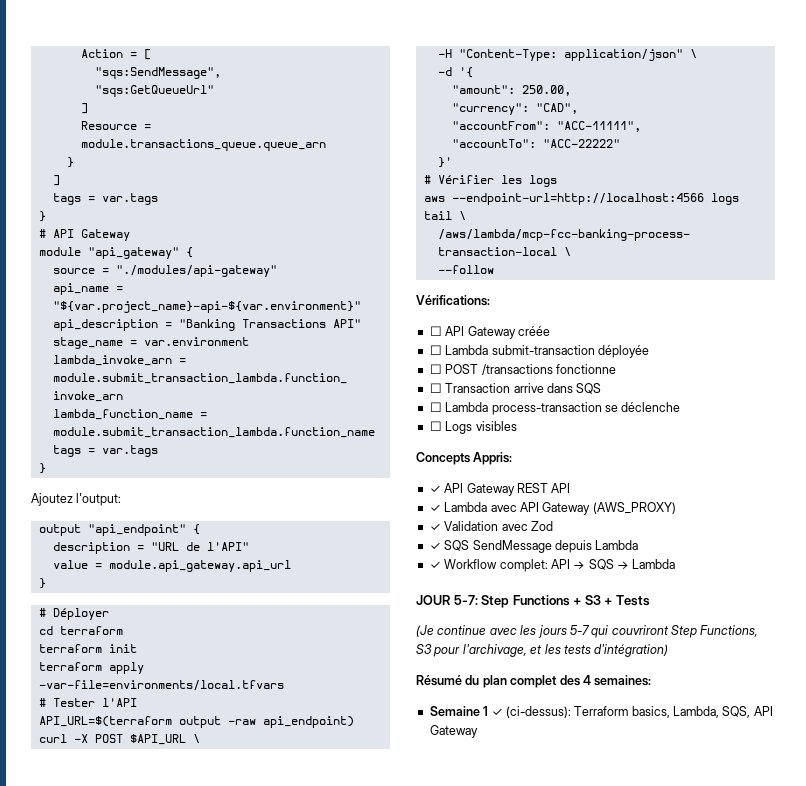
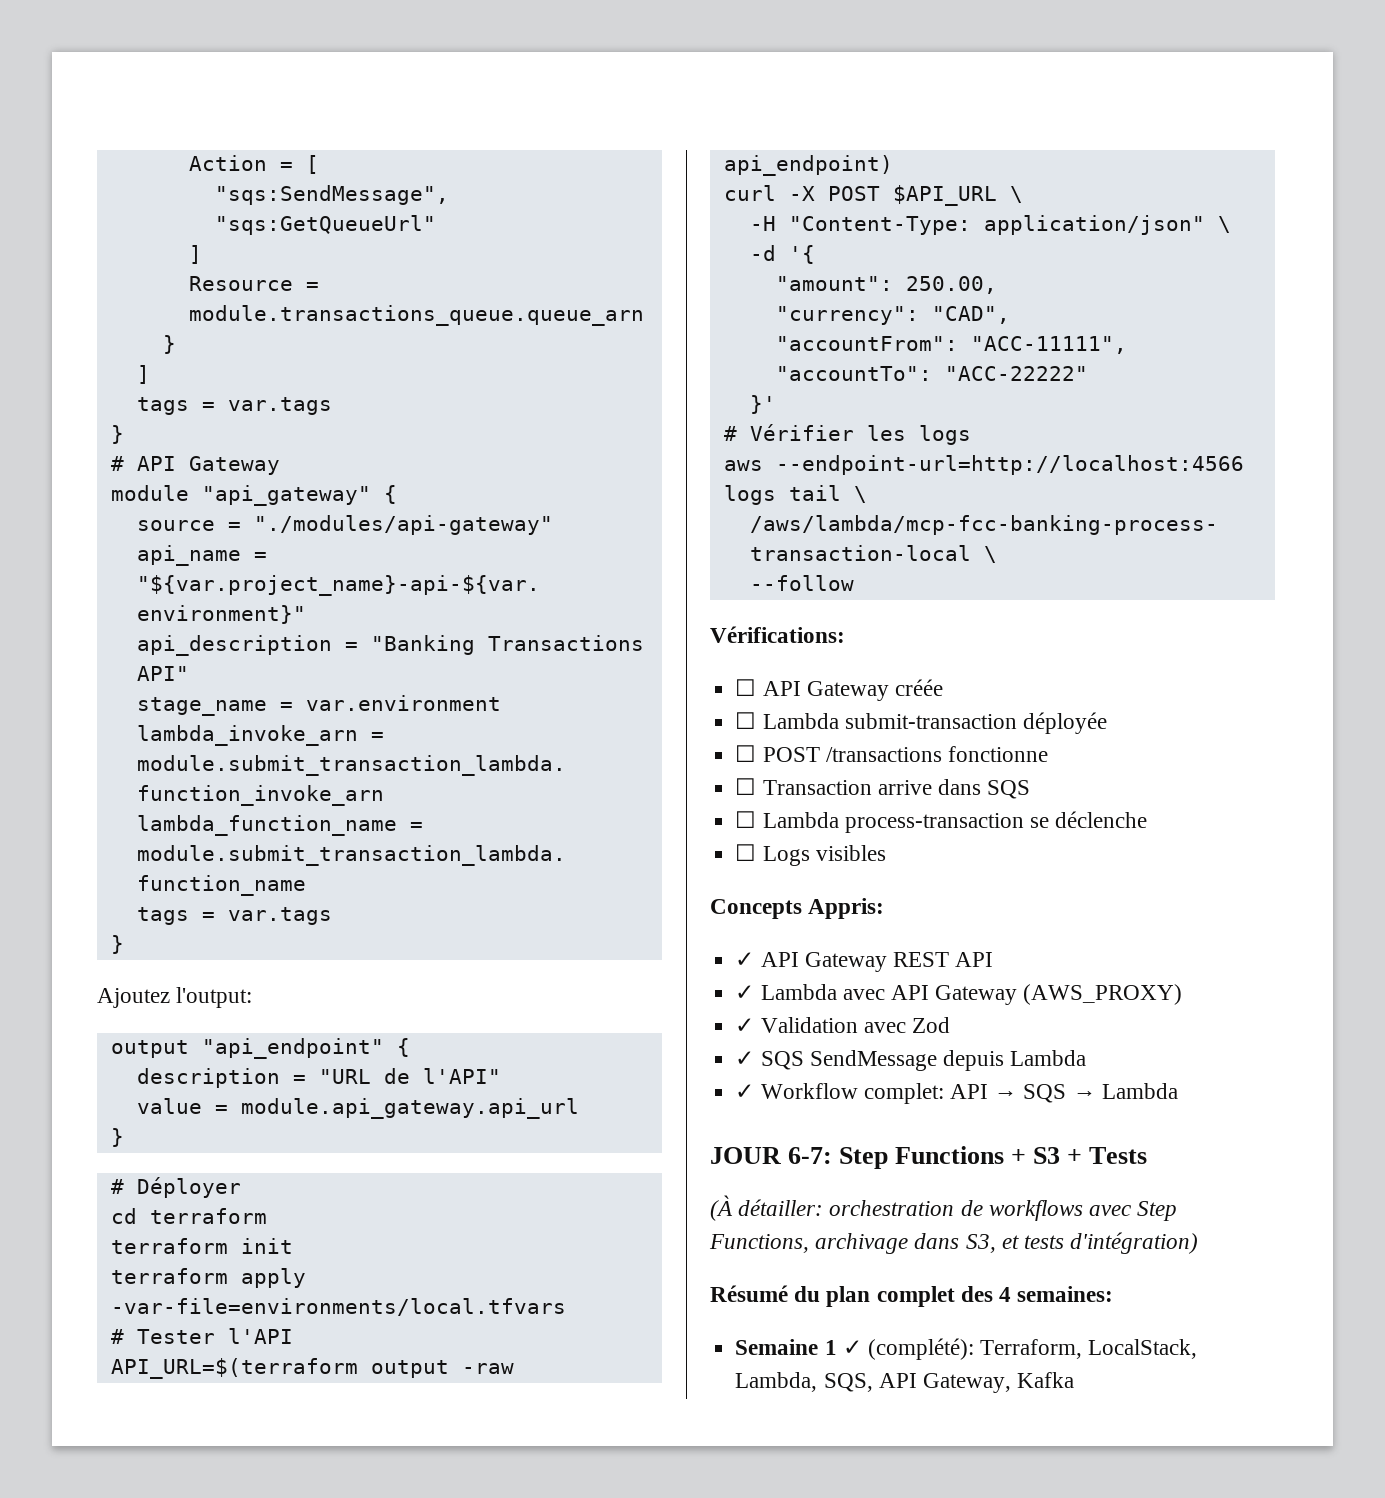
- JOUR 5-7: Step Functions + S3 + Tests
+ JOUR 6-7: Step Functions + S3 + Tests
- (Je continue avec les jours 5-7 qui couvriront Step Functions, S3 pour l'archivage, et les tests d'intégration)
+ (À détailler: orchestration de workflows avec Step Functions, archivage dans S3, et tests d'intégration)
- Semaine 1 ✓ (ci-dessus): Terraform basics, Lambda, SQS, API Gateway
+ Semaine 1 ✓ (complété): Terraform, LocalStack, Lambda, SQS, API Gateway, Kafka

